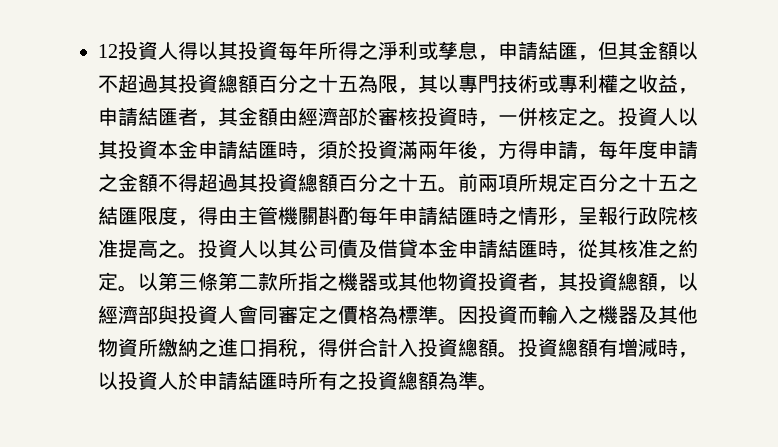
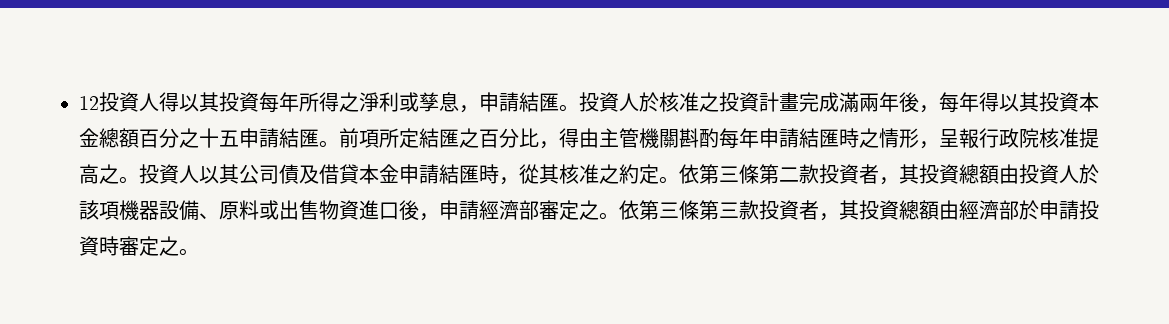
- 12投資人得以其投資每年所得之淨利或孳息，申請結匯，但其金額以不超過其投資總額百分之十五為限，其以專門技術或專利權之收益，申請結匯者，其金額由經濟部於審核投資時，一併核定之。投資人以其投資本金申請結匯時，須於投資滿兩年後，方得申請，每年度申請之金額不得超過其投資總額百分之十五。前兩項所規定百分之十五之結匯限度，得由主管機關斟酌每年申請結匯時之情形，呈報行政院核准提高之。
+ 12投資人得以其投資每年所得之淨利或孳息，申請結匯。投資人於核准之投資計畫完成滿兩年後，每年得以其投資本金總額百分之十五申請結匯。前項所定結匯之百分比，得由主管機關斟酌每年申請結匯時之情形，呈報行政院核准提高之。
- 以第三條第二款所指之機器或其他物資投資者，其投資總額，以經濟部與投資人會同審定之價格為標準。因投資而輸入之機器及其他物資所繳納之進口捐稅，得併合計入投資總額。投資總額有增減時，以投資人於申請結匯時所有之投資總額為準。
+ 依第三條第二款投資者，其投資總額由投資人於該項機器設備、原料或出售物資進口後，申請經濟部審定之。依第三條第三款投資者，其投資總額由經濟部於申請投資時審定之。

